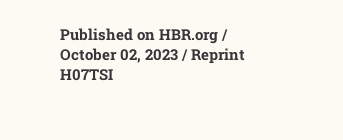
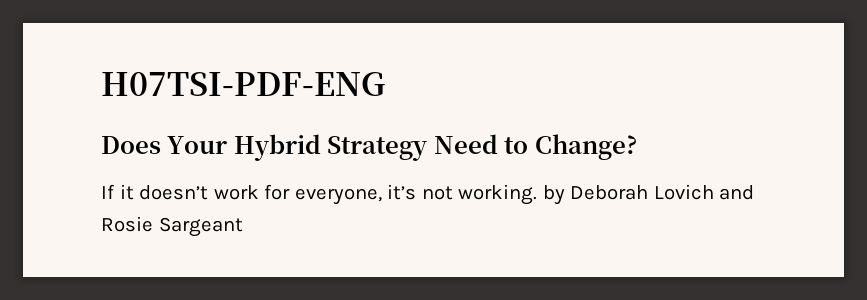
- Published on HBR.org / October 02, 2023 / Reprint H07TSI
+ H07TSI-PDF-ENG
+ Does Your Hybrid Strategy Need to Change?
+ If it doesn’t work for everyone, it’s not working. by Deborah Lovich and Rosie Sargeant

